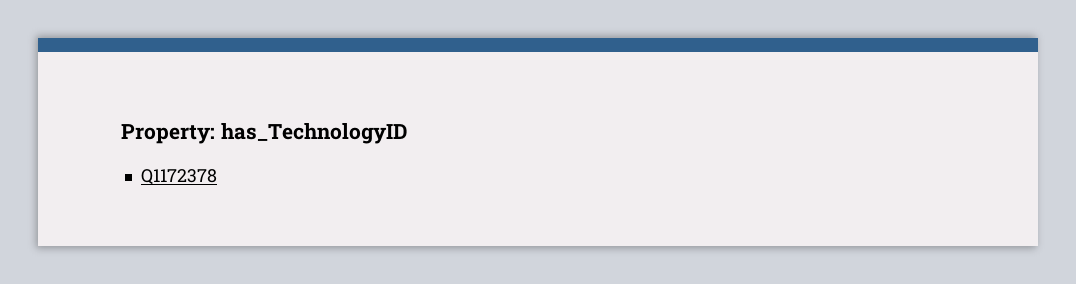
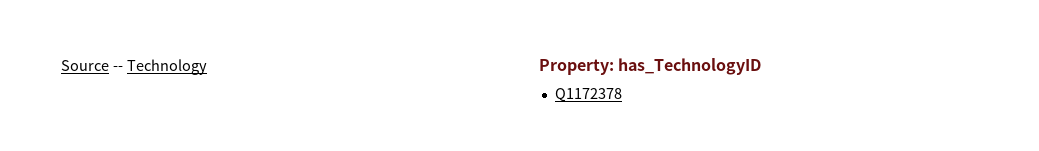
+ Source -- Technology

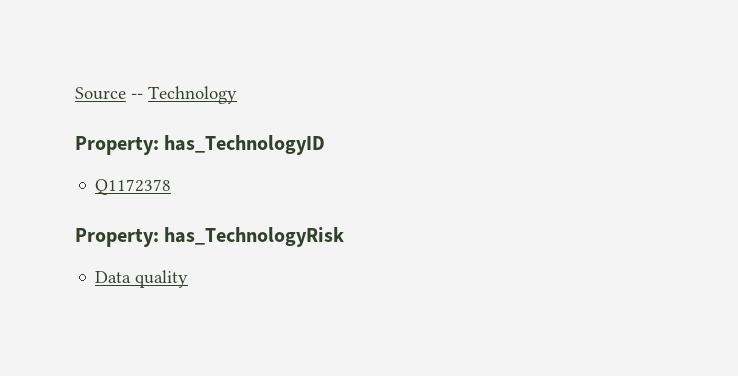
+ Property: has_TechnologyRisk
+ Data quality

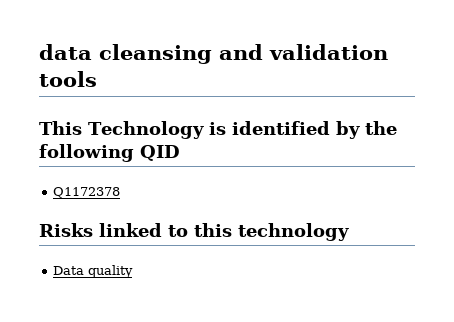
- Source -- Technology
- Property: has_TechnologyID
+ data cleansing and validation tools
+ This Technology is identified by the following QID
  Q1172378
- Property: has_TechnologyRisk
+ Risks linked to this technology

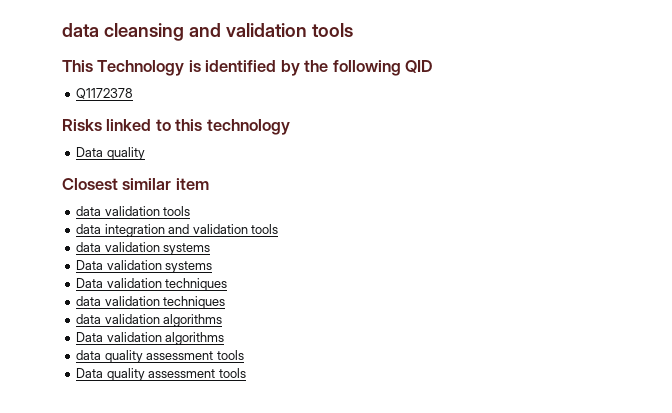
+ Closest similar item
+ data validation tools
+ data integration and validation tools
+ data validation systems
+ Data validation systems
+ Data validation techniques
+ data validation techniques
+ data validation algorithms
+ Data validation algorithms
+ data quality assessment tools
+ Data quality assessment tools

